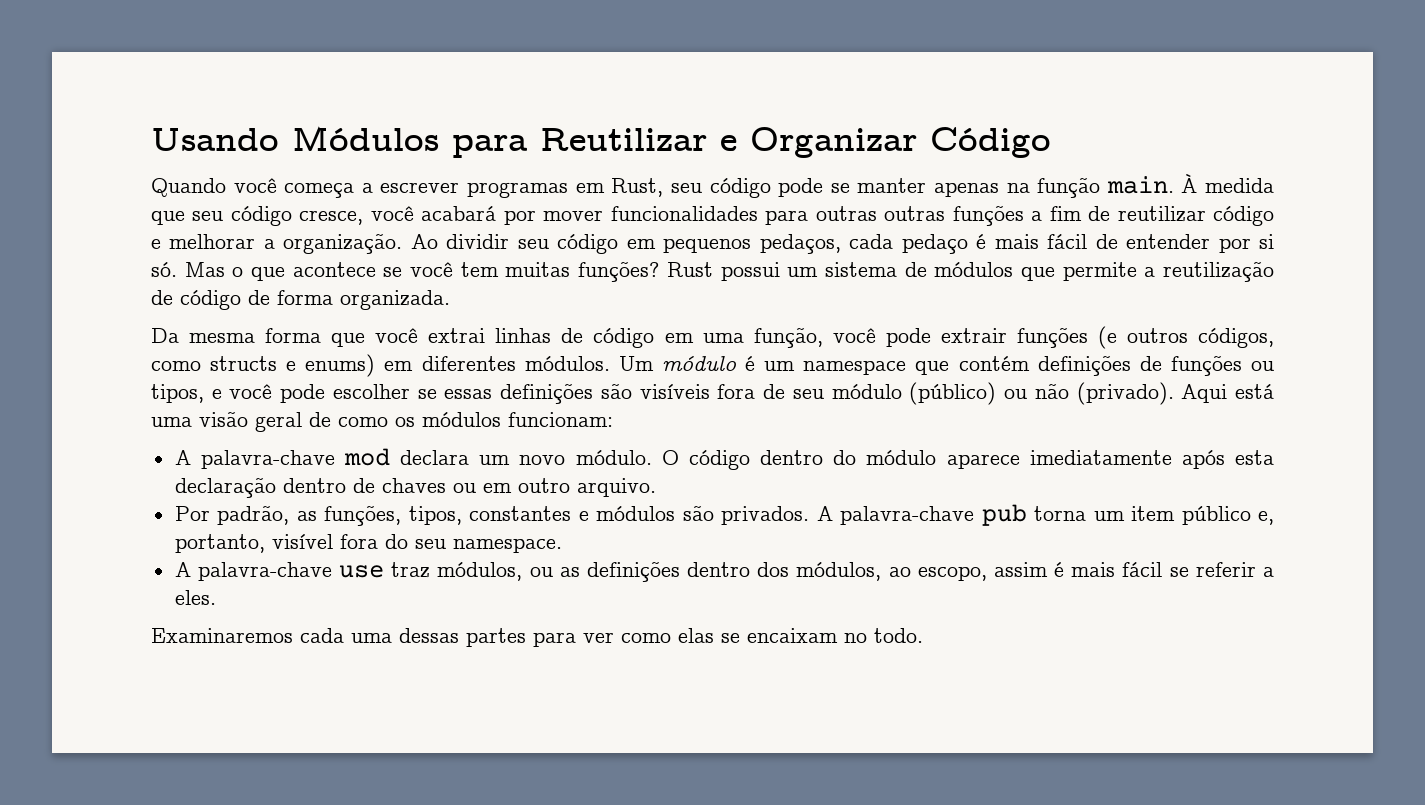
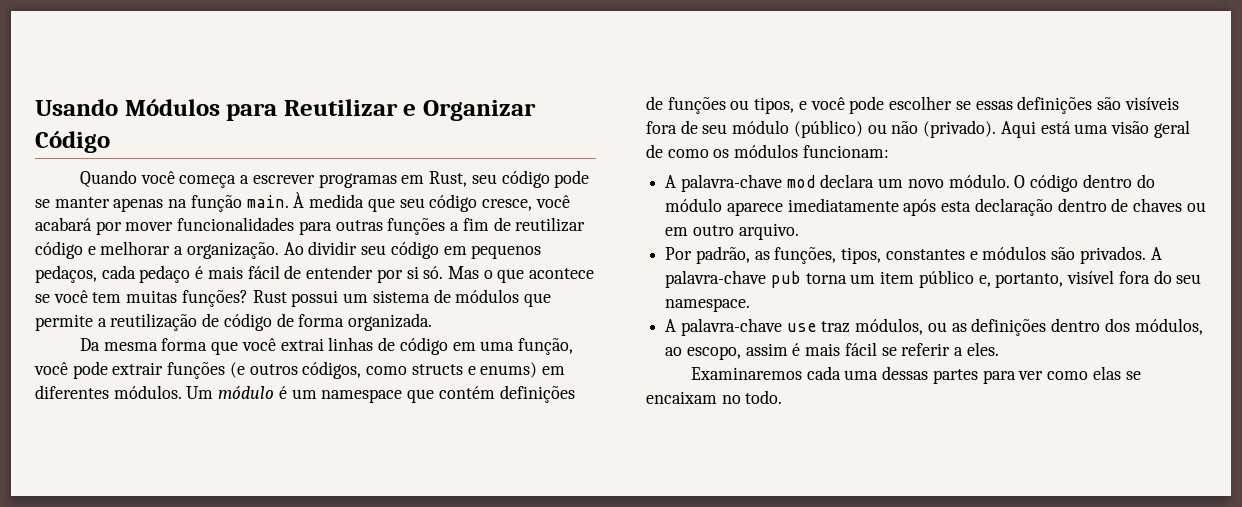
- À medida que seu código cresce, você acabará por mover funcionalidades para outras outras funções a fim de reutilizar código e melhorar a organização.
+ À medida que seu código cresce, você acabará por mover funcionalidades para outras funções a fim de reutilizar código e melhorar a organização.

